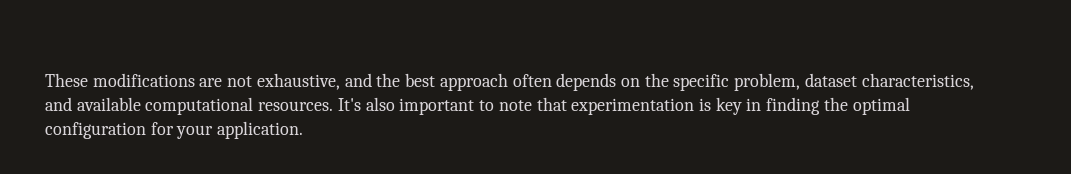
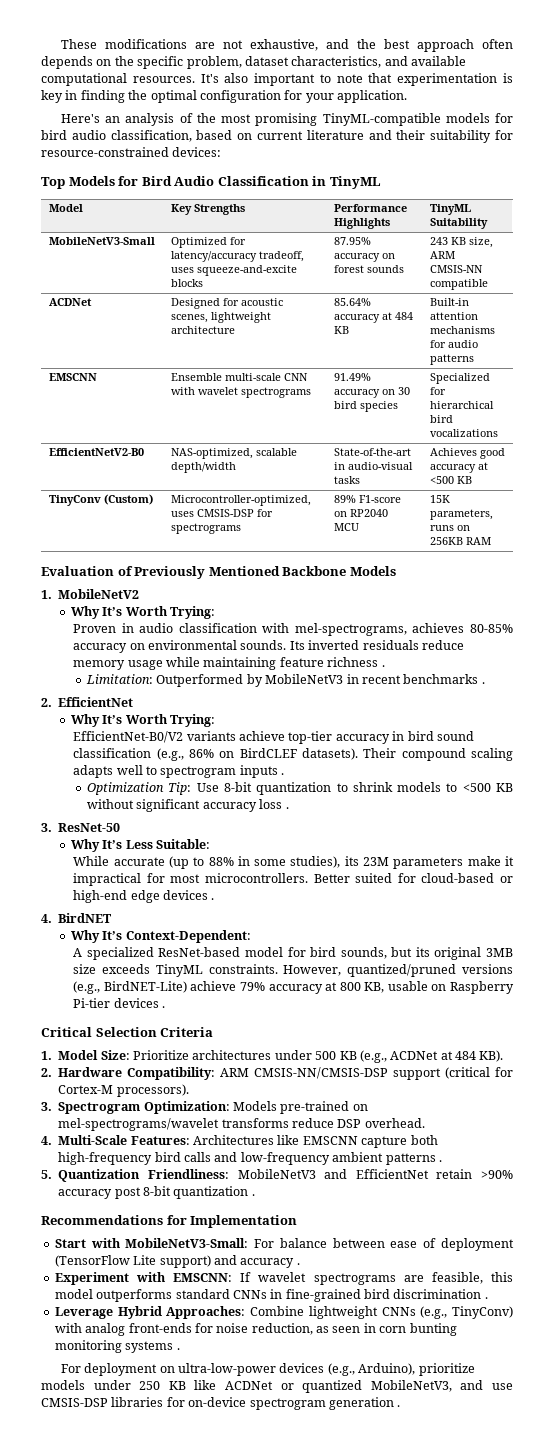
+ Here's an analysis of the most promising TinyML-compatible models for bird audio classification, based on current literature and their suitability for resource-constrained devices:
+ Top Models for Bird Audio Classification in TinyML
+ Model | Key Strengths | Performance Highlights | TinyML Suitability
+ MobileNetV3-Small | Optimized for latency/accuracy tradeoff, uses squeeze-and-excite blocks | 87.95% accuracy on forest sounds | 243 KB size, ARM CMSIS-NN compatible
+ ACDNet | Designed for acoustic scenes, lightweight architecture | 85.64% accuracy at 484 KB | Built-in attention mechanisms for audio patterns
+ EMSCNN | Ensemble multi-scale CNN with wavelet spectrograms | 91.49% accuracy on 30 bird species | Specialized for hierarchical bird vocalizations
+ EfficientNetV2-B0 | NAS-optimized, scalable depth/width | State-of-the-art in audio-visual tasks | Achieves good accuracy at <500 KB
+ TinyConv (Custom) | Microcontroller-optimized, uses CMSIS-DSP for spectrograms | 89% F1-score on RP2040 MCU | 15K parameters, runs on 256KB RAM
+ Evaluation of Previously Mentioned Backbone Models
+ 1. MobileNetV2
+ Why It’s Worth Trying:
+ Proven in audio classification with mel-spectrograms, achieves 80-85% accuracy on environmental sounds. Its inverted residuals reduce memory usage while maintaining feature richness .
+ Limitation: Outperformed by MobileNetV3 in recent benchmarks .
+ 2. EfficientNet
+ Why It’s Worth Trying:
+ EfficientNet-B0/V2 variants achieve top-tier accuracy in bird sound classification (e.g., 86% on BirdCLEF datasets). Their compound scaling adapts well to spectrogram inputs .
+ Optimization Tip: Use 8-bit quantization to shrink models to <500 KB without significant accuracy loss .
+ 3. ResNet-50
+ Why It’s Less Suitable:
+ While accurate (up to 88% in some studies), its 23M parameters make it impractical for most microcontrollers. Better suited for cloud-based or high-end edge devices .
+ 4. BirdNET
+ Why It’s Context-Dependent:
+ A specialized ResNet-based model for bird sounds, but its original 3MB size exceeds TinyML constraints. However, quantized/pruned versions (e.g., BirdNET-Lite) achieve 79% accuracy at 800 KB, usable on Raspberry Pi-tier devices .
+ Critical Selection Criteria
+ 1. Model Size: Prioritize architectures under 500 KB (e.g., ACDNet at 484 KB).
+ 2. Hardware Compatibility: ARM CMSIS-NN/CMSIS-DSP support (critical for Cortex-M processors).
+ 3. Spectrogram Optimization: Models pre-trained on mel-spectrograms/wavelet transforms reduce DSP overhead.
+ 4. Multi-Scale Features: Architectures like EMSCNN capture both high-frequency bird calls and low-frequency ambient patterns .
+ 5. Quantization Friendliness: MobileNetV3 and EfficientNet retain >90% accuracy post 8-bit quantization .
+ Recommendations for Implementation
+ Start with MobileNetV3-Small: For balance between ease of deployment (TensorFlow Lite support) and accuracy .
+ Experiment with EMSCNN: If wavelet spectrograms are feasible, this model outperforms standard CNNs in fine-grained bird discrimination .
+ Leverage Hybrid Approaches: Combine lightweight CNNs (e.g., TinyConv) with analog front-ends for noise reduction, as seen in corn bunting monitoring systems .
+ For deployment on ultra-low-power devices (e.g., Arduino), prioritize models under 250 KB like ACDNet or quantized MobileNetV3, and use CMSIS-DSP libraries for on-device spectrogram generation .

